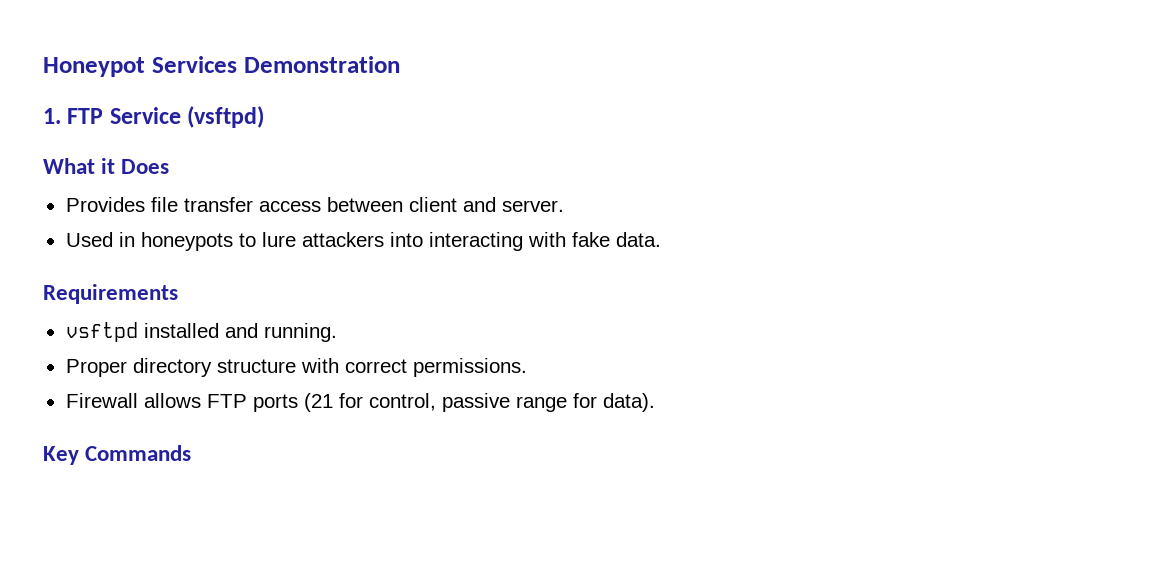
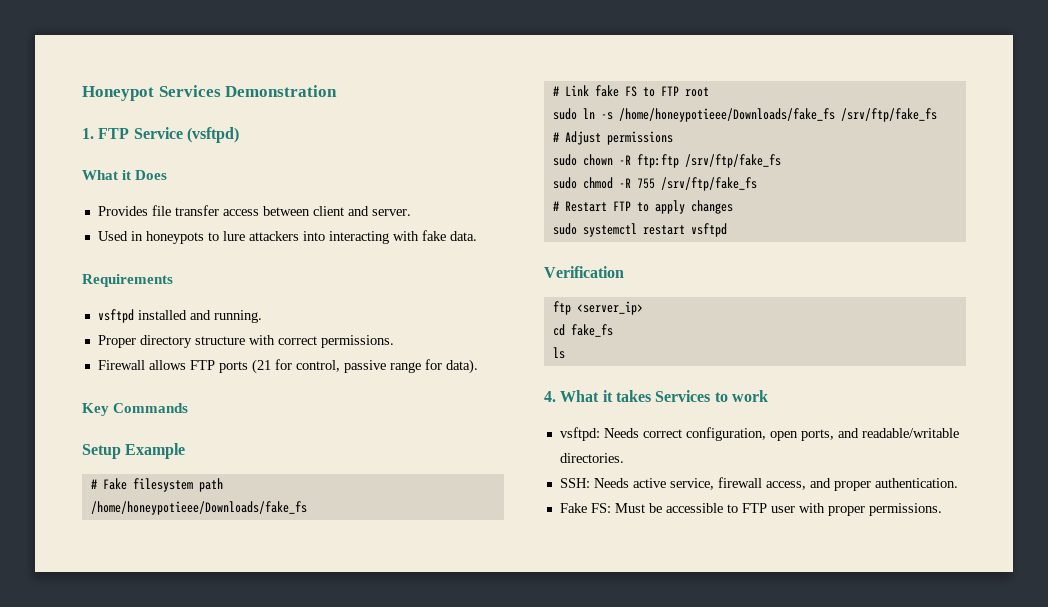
+ Setup Example
+ # Fake filesystem path
+ /home/honeypotieee/Downloads/fake_fs
+ # Link fake FS to FTP root
+ sudo ln -s /home/honeypotieee/Downloads/fake_fs /srv/ftp/fake_fs
+ # Adjust permissions
+ sudo chown -R ftp:ftp /srv/ftp/fake_fs
+ sudo chmod -R 755 /srv/ftp/fake_fs
+ # Restart FTP to apply changes
+ sudo systemctl restart vsftpd
+ Verification
+ ftp <server_ip>
+ cd fake_fs
+ ls
+ 4. What it takes Services to work
+ vsftpd: Needs correct configuration, open ports, and readable/writable directories.
+ SSH: Needs active service, firewall access, and proper authentication.
+ Fake FS: Must be accessible to FTP user with proper permissions.

